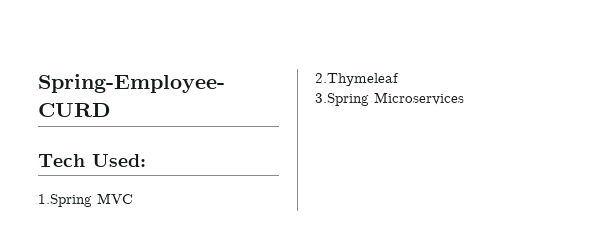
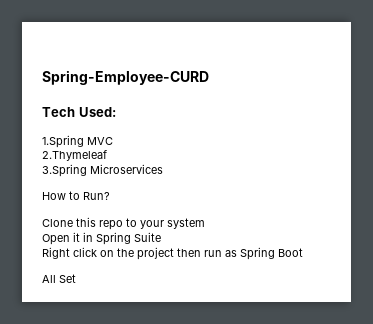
+ How to Run?
+ Clone this repo to your system
+ Open it in Spring Suite
+ Right click on the project then run as Spring Boot
+ All Set

